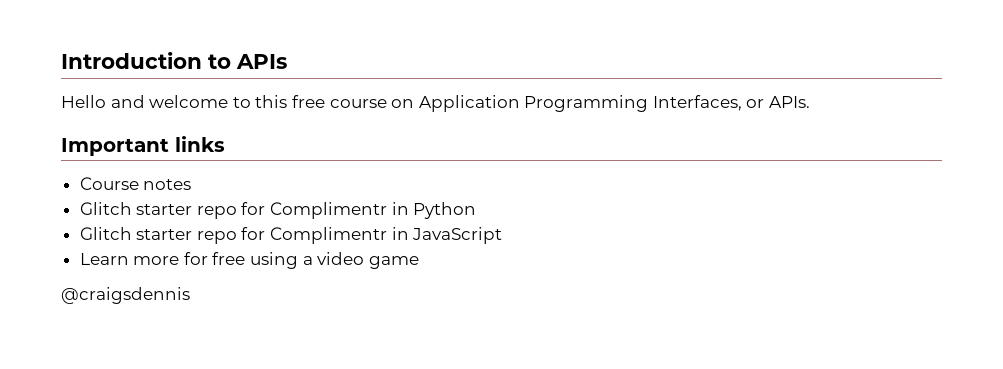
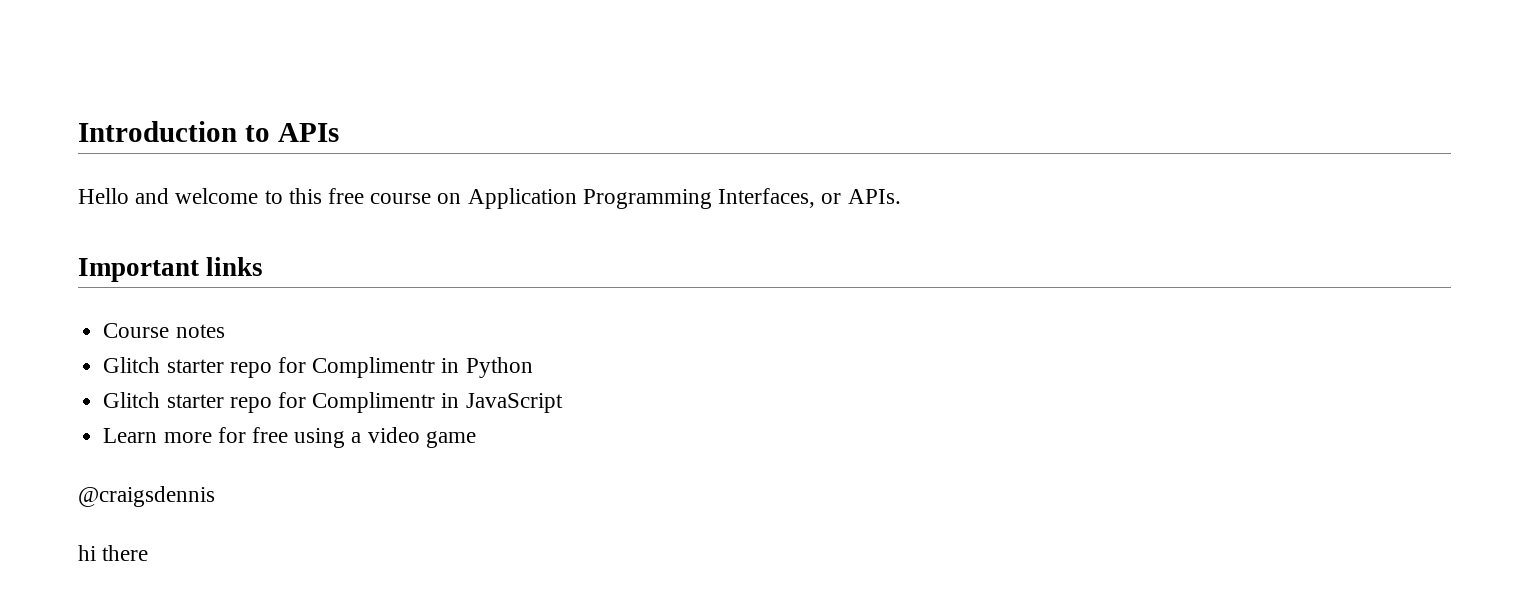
+ hi there

